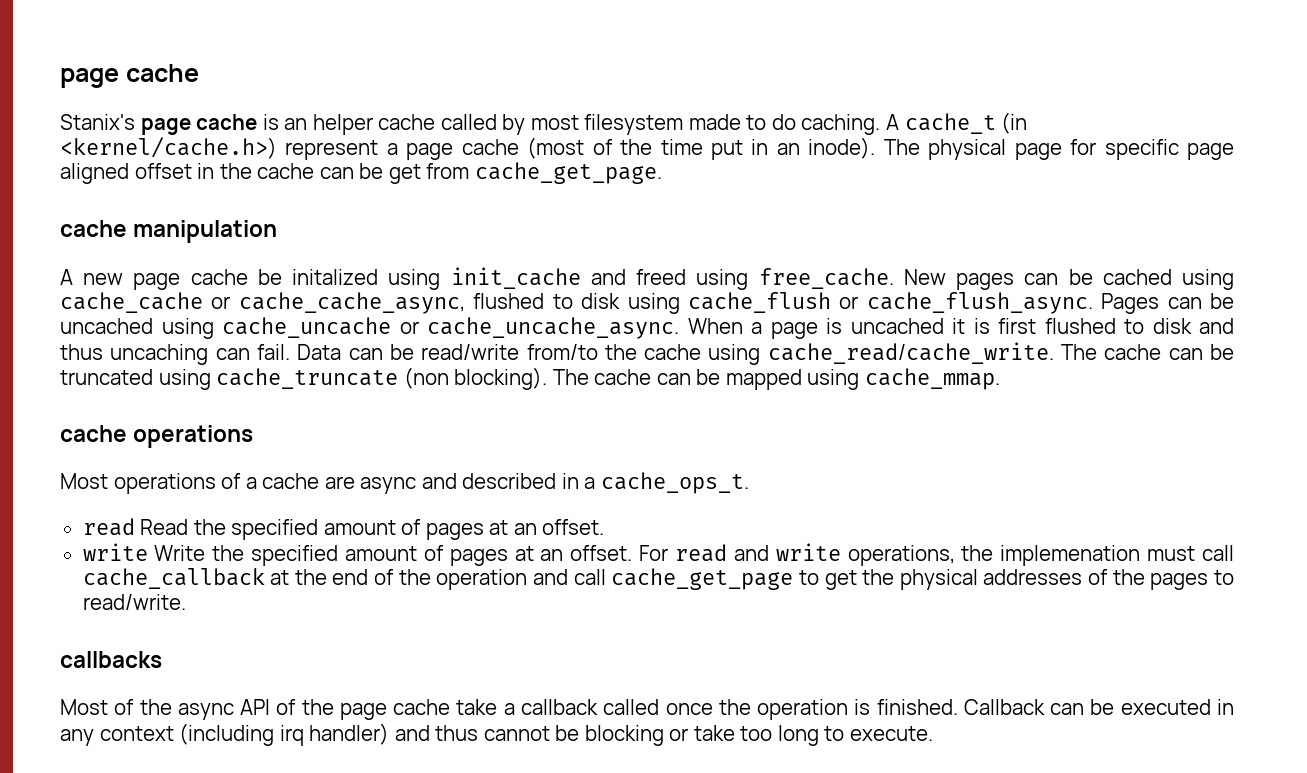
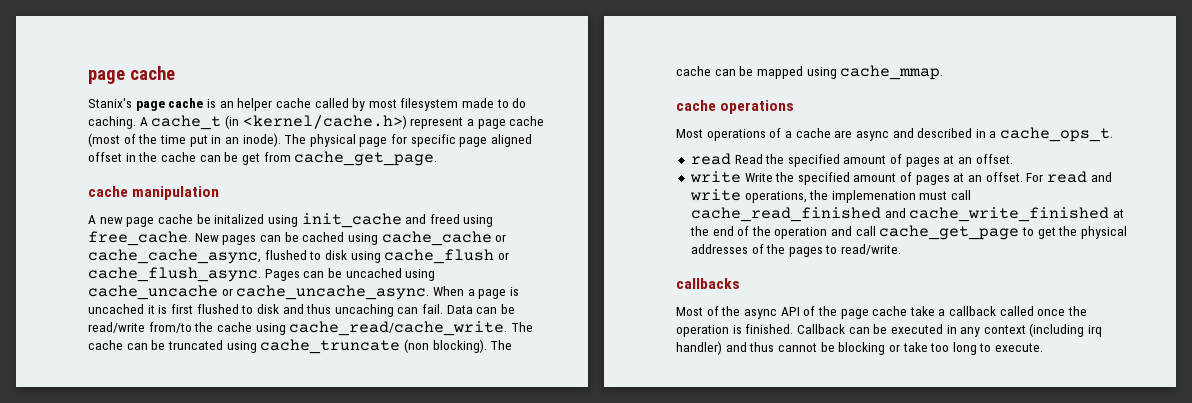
- For read and write operations, the implemenation must call cache_callback at the end of the operation and call cache_get_page to get the physical addresses of the pages to read/write.
+ For read and write operations, the implemenation must call cache_read_finished and cache_write_finished at the end of the operation and call cache_get_page to get the physical addresses of the pages to read/write.

